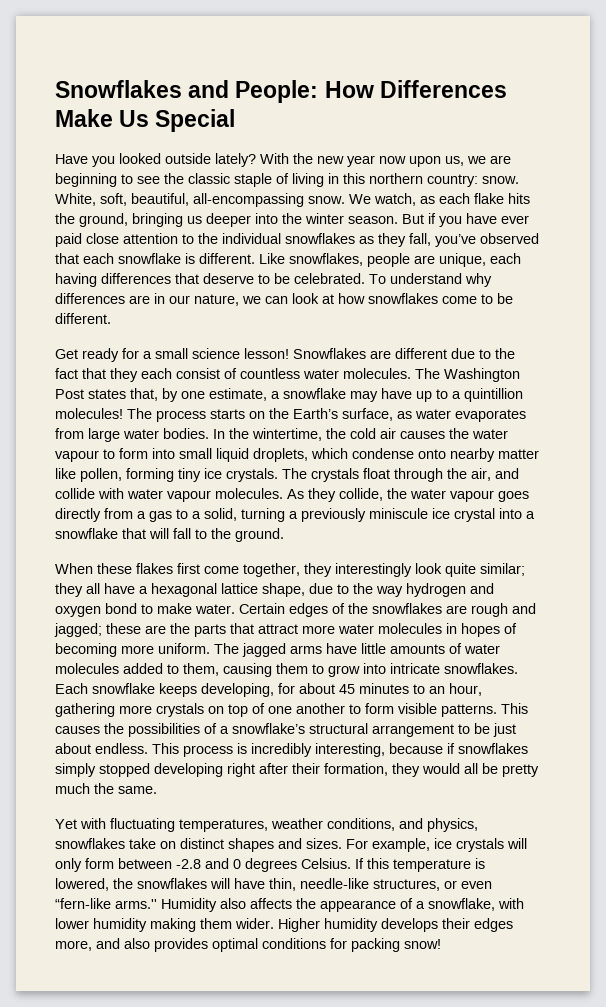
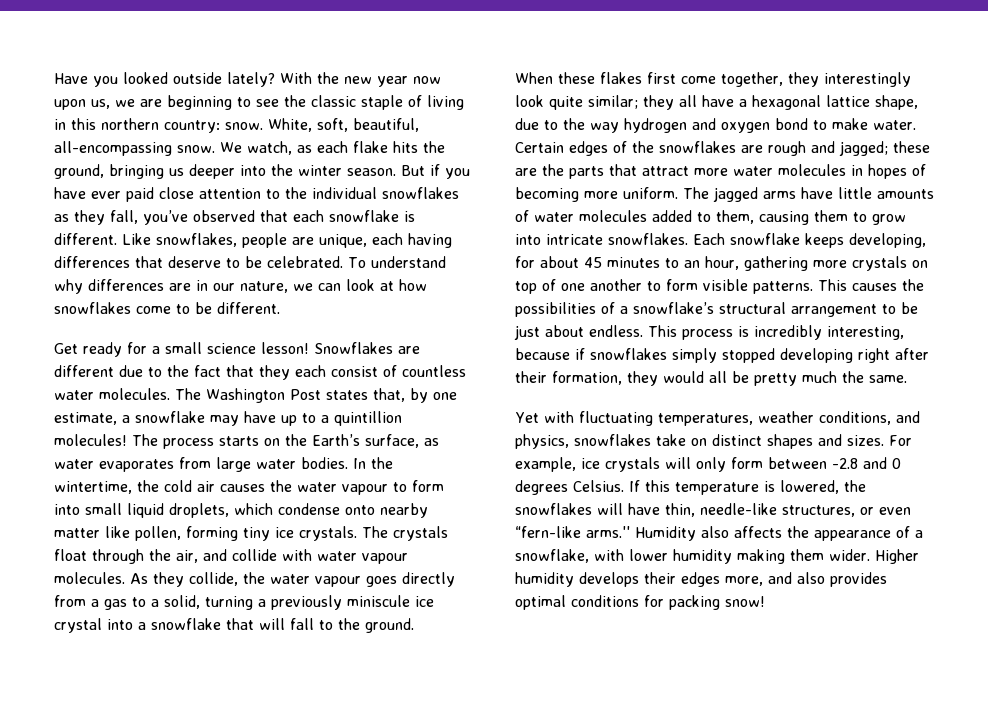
- Snowflakes and People: How Differences Make Us Special

